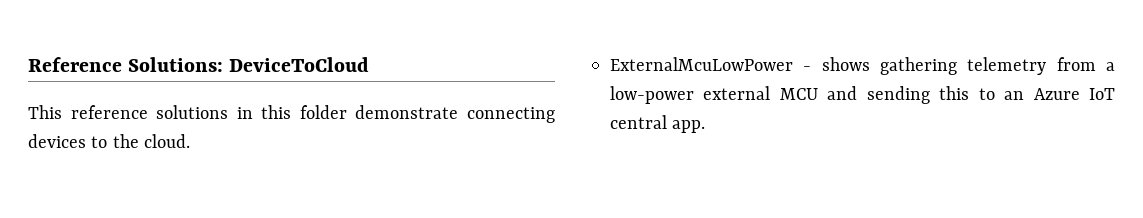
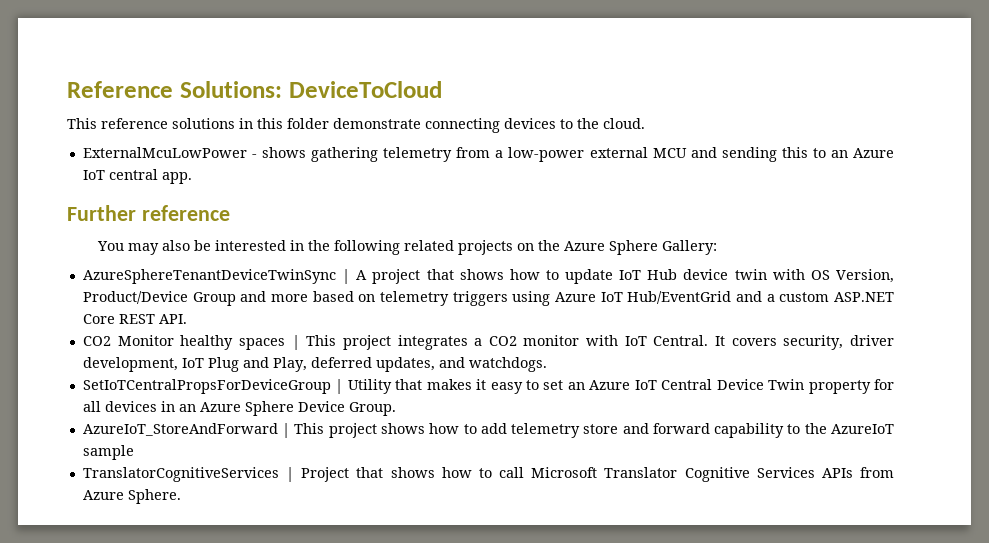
+ Further reference
+ You may also be interested in the following related projects on the Azure Sphere Gallery:
+ AzureSphereTenantDeviceTwinSync | A project that shows how to update IoT Hub device twin with OS Version, Product/Device Group and more based on telemetry triggers using Azure IoT Hub/EventGrid and a custom ASP.NET Core REST API.
+ CO2 Monitor healthy spaces | This project integrates a CO2 monitor with IoT Central. It covers security, driver development, IoT Plug and Play, deferred updates, and watchdogs.
+ SetIoTCentralPropsForDeviceGroup | Utility that makes it easy to set an Azure IoT Central Device Twin property for all devices in an Azure Sphere Device Group.
+ AzureIoT_StoreAndForward | This project shows how to add telemetry store and forward capability to the AzureIoT sample
+ TranslatorCognitiveServices | Project that shows how to call Microsoft Translator Cognitive Services APIs from Azure Sphere.

